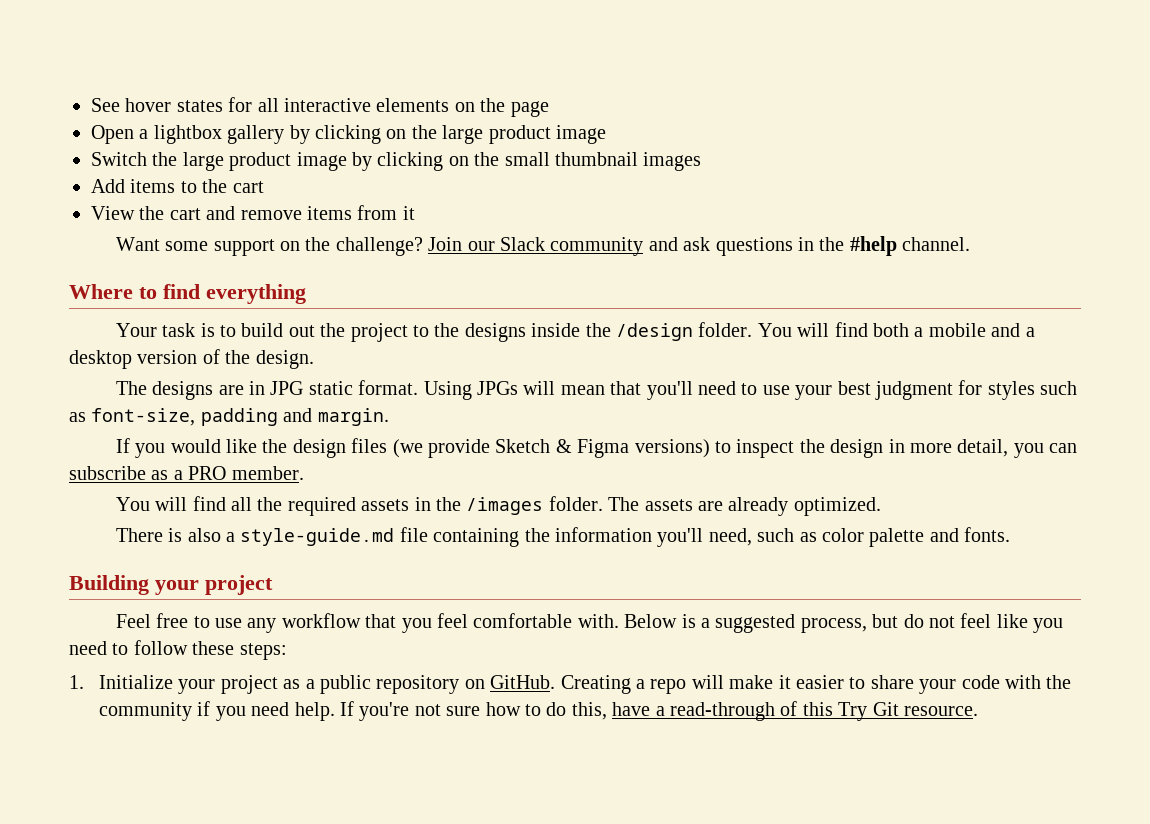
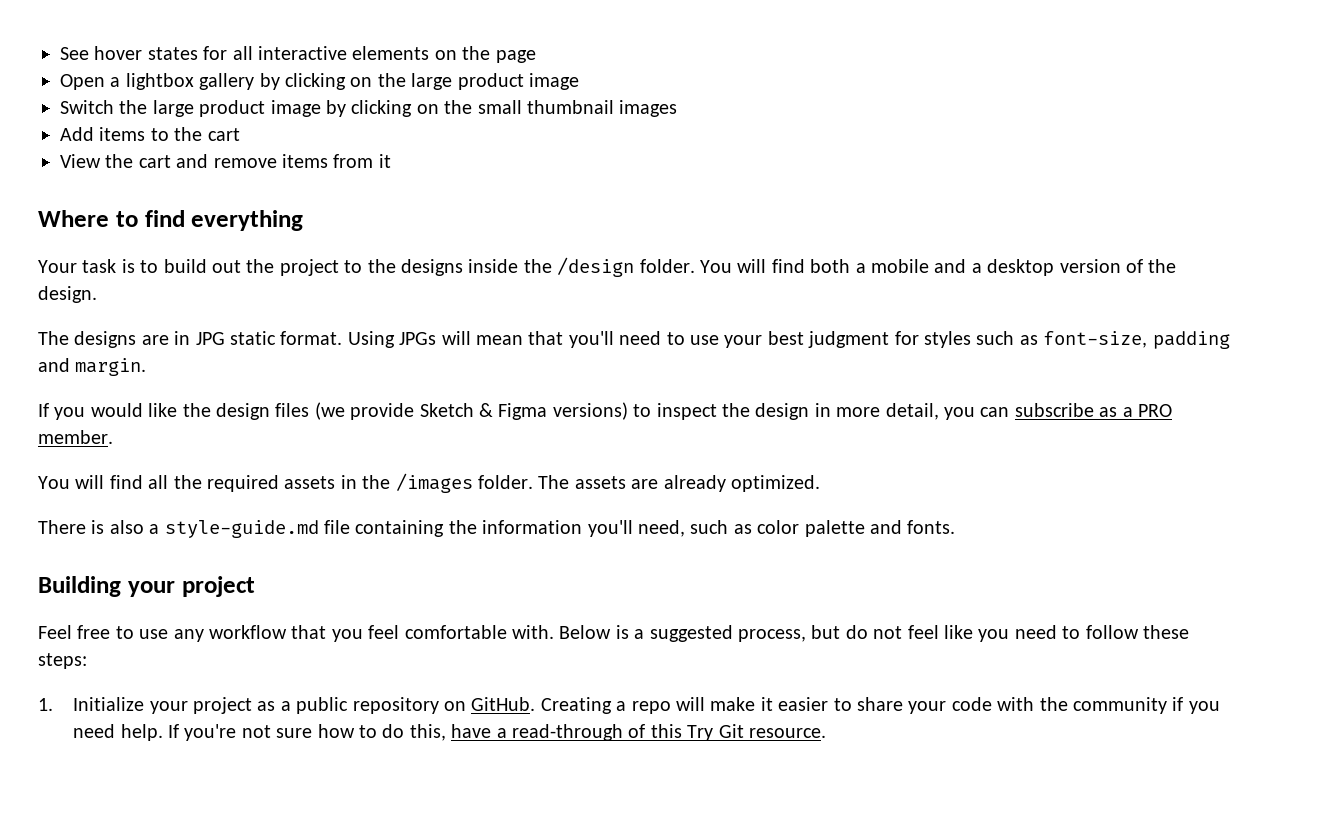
- Want some support on the challenge? Join our Slack community and ask questions in the #help channel.

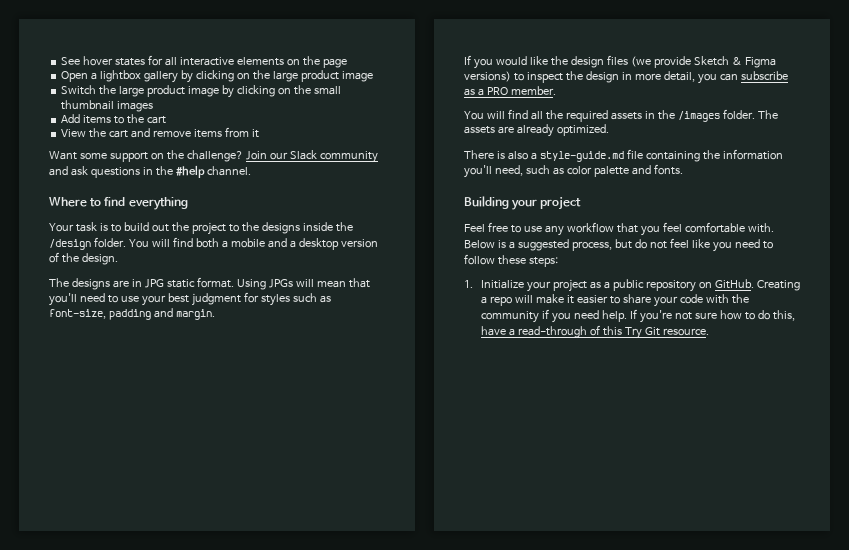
+ Want some support on the challenge? Join our Slack community and ask questions in the #help channel.

